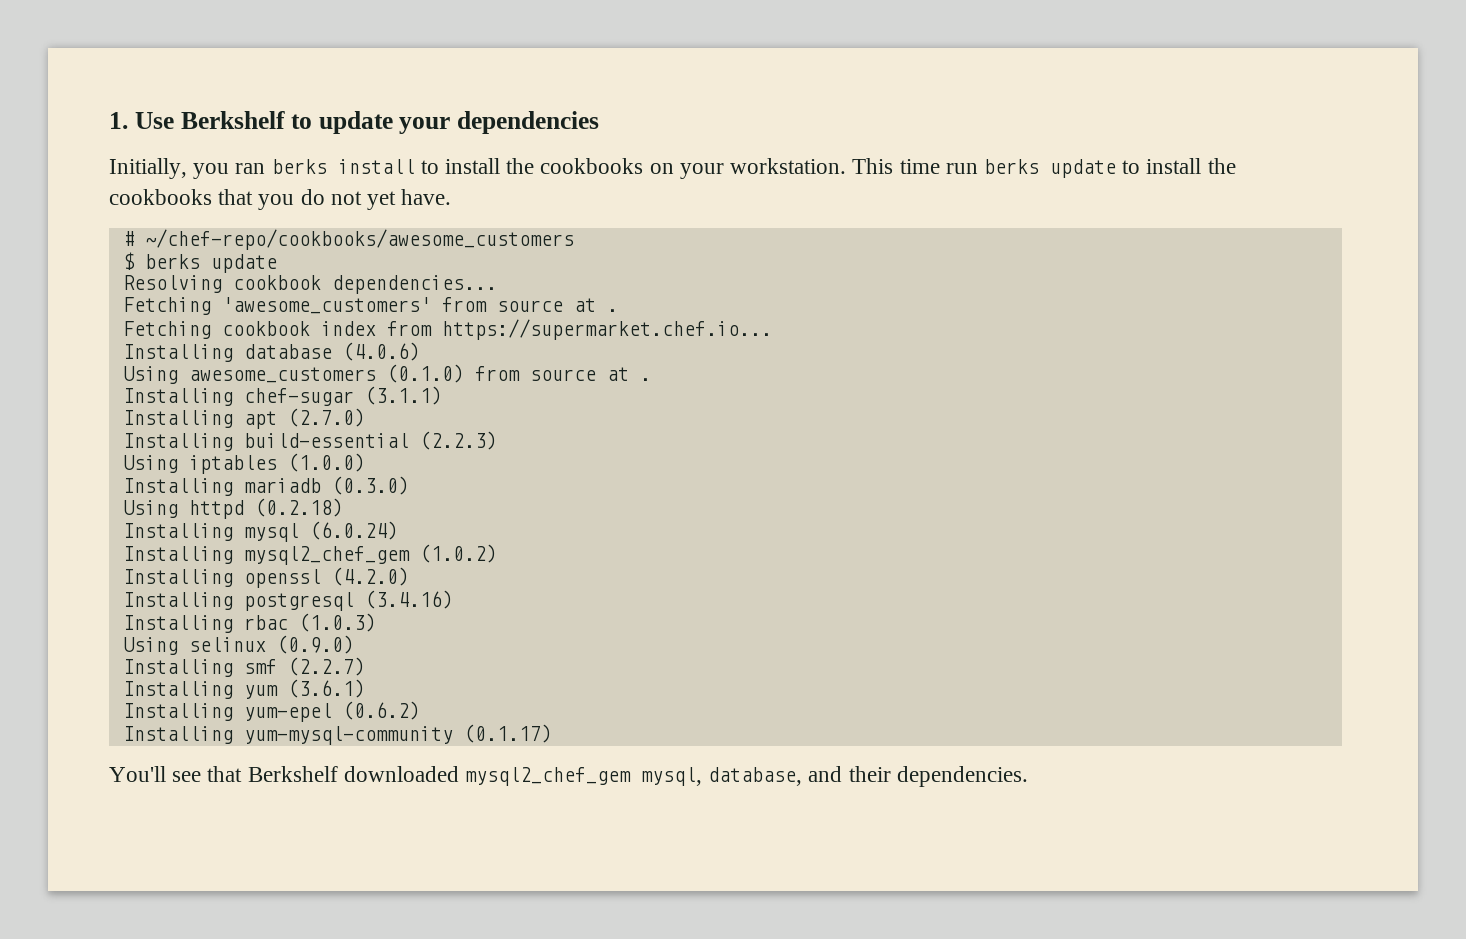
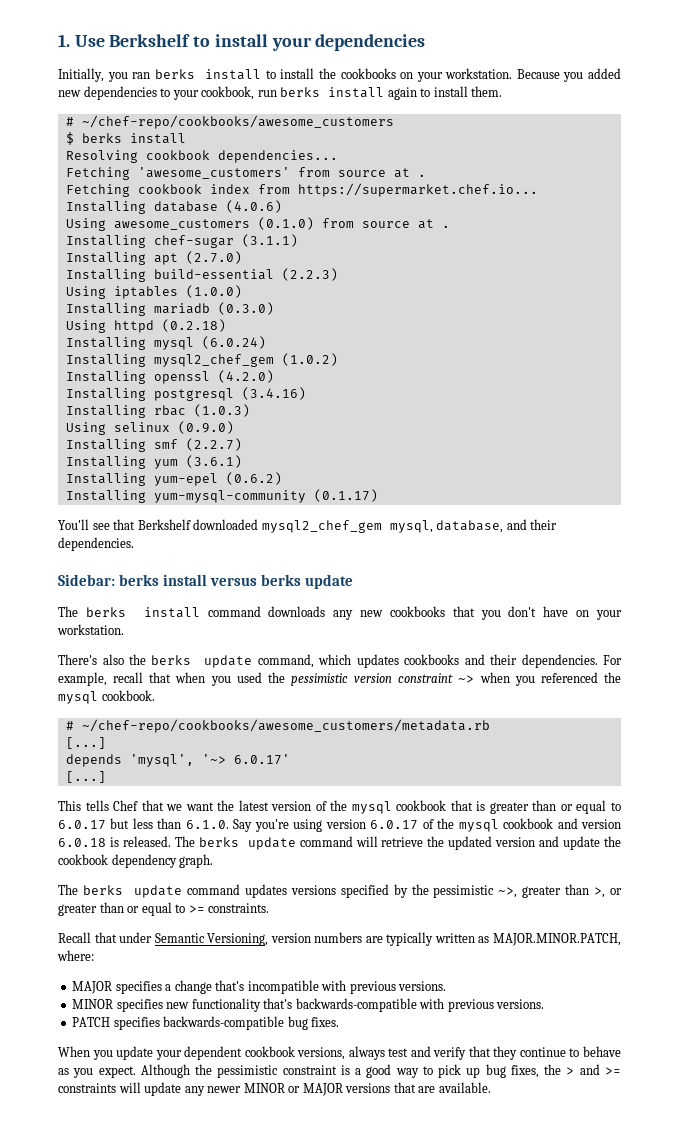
- 1. Use Berkshelf to update your dependencies
+ 1. Use Berkshelf to install your dependencies
- This time run berks update to install the cookbooks that you do not yet have.
+ Because you added new dependencies to your cookbook, run berks install again to install them.
- $ berks update
+ $ berks install
+ Sidebar: berks install versus berks update
+ The berks install command downloads any new cookbooks that you don't have on your workstation.
+ There's also the berks update command, which updates cookbooks and their dependencies. For example, recall that when you used the pessimistic version constraint ~> when you referenced the mysql cookbook.
+ # ~/chef-repo/cookbooks/awesome_customers/metadata.rb
+ [...]
+ depends 'mysql', '~> 6.0.17'
+ [...]
+ This tells Chef that we want the latest version of the mysql cookbook that is greater than or equal to 6.0.17 but less than 6.1.0. Say you're using version 6.0.17 of the mysql cookbook and version 6.0.18 is released. The berks update command will retrieve the updated version and update the cookbook dependency graph.
+ The berks update command updates versions specified by the pessimistic ~>, greater than >, or greater than or equal to >= constraints.
+ Recall that under Semantic Versioning, version numbers are typically written as MAJOR.MINOR.PATCH, where:
+ MAJOR specifies a change that's incompatible with previous versions.
+ MINOR specifies new functionality that's backwards-compatible with previous versions.
+ PATCH specifies backwards-compatible bug fixes.
+ When you update your dependent cookbook versions, always test and verify that they continue to behave as you expect. Although the pessimistic constraint is a good way to pick up bug fixes, the > and >= constraints will update any newer MINOR or MAJOR versions that are available.

